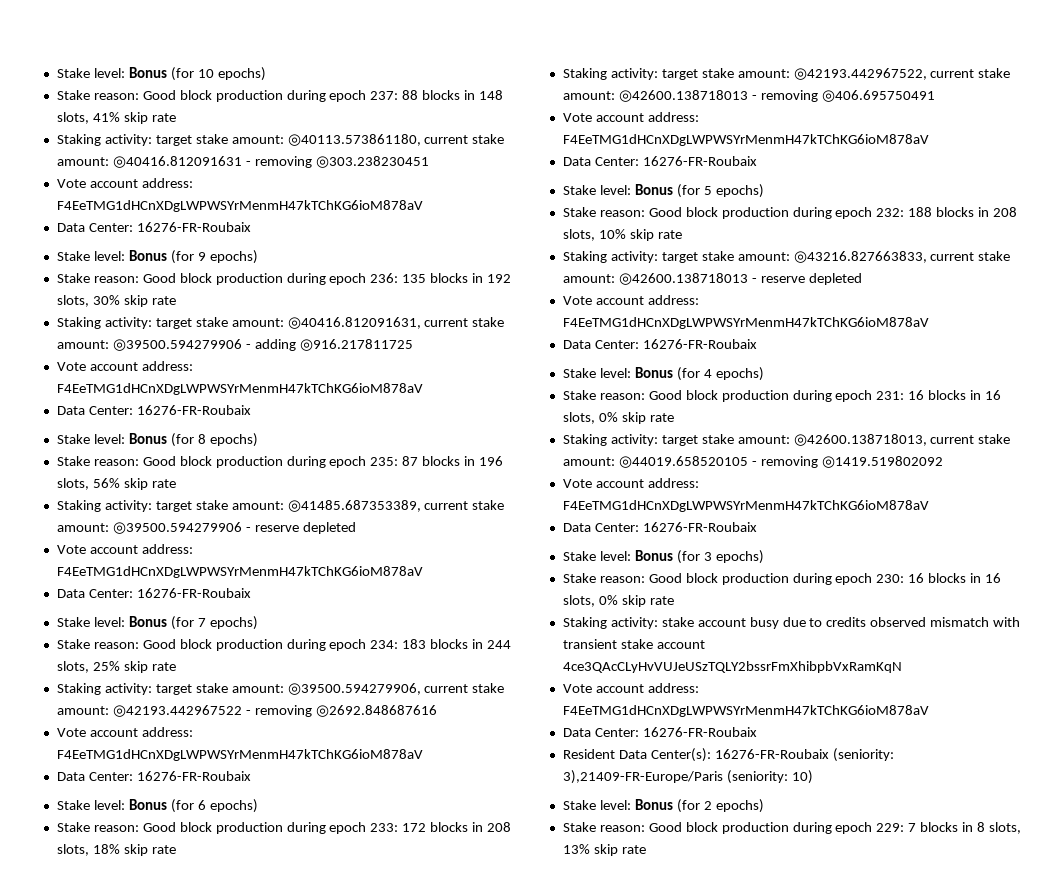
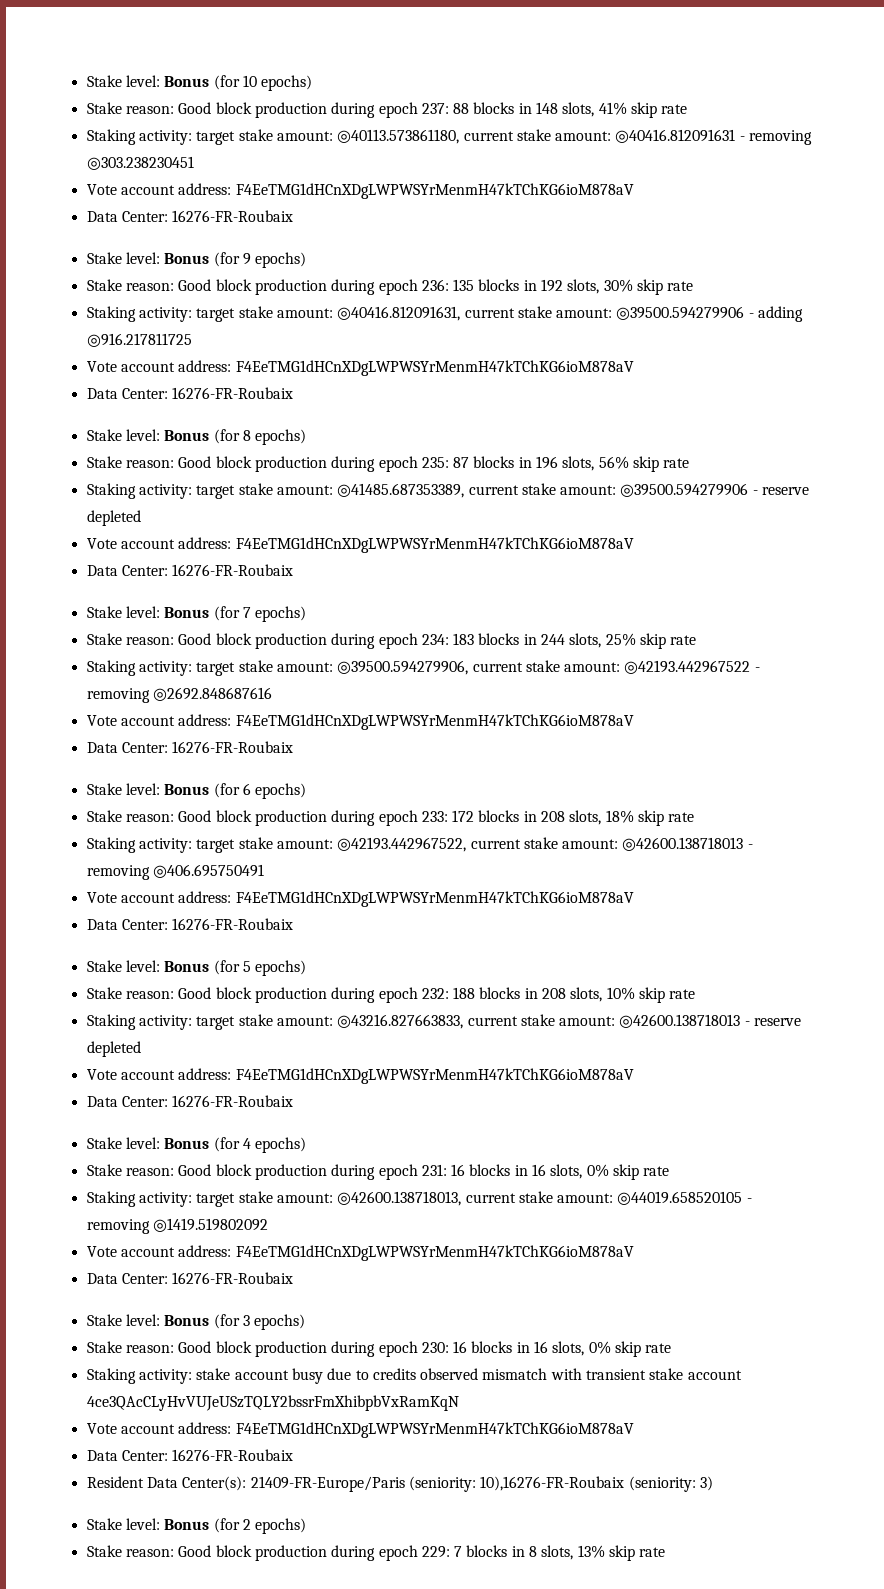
- Resident Data Center(s): 16276-FR-Roubaix (seniority: 3),21409-FR-Europe/Paris (seniority: 10)
+ Resident Data Center(s): 21409-FR-Europe/Paris (seniority: 10),16276-FR-Roubaix (seniority: 3)

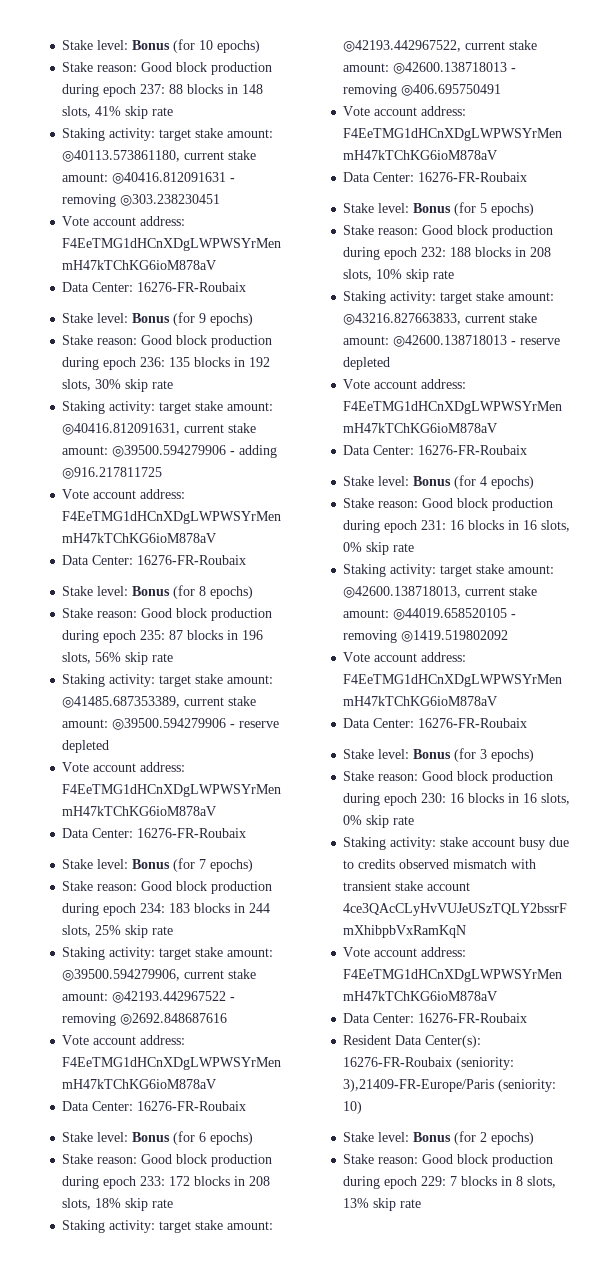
- Resident Data Center(s): 21409-FR-Europe/Paris (seniority: 10),16276-FR-Roubaix (seniority: 3)
+ Resident Data Center(s): 16276-FR-Roubaix (seniority: 3),21409-FR-Europe/Paris (seniority: 10)

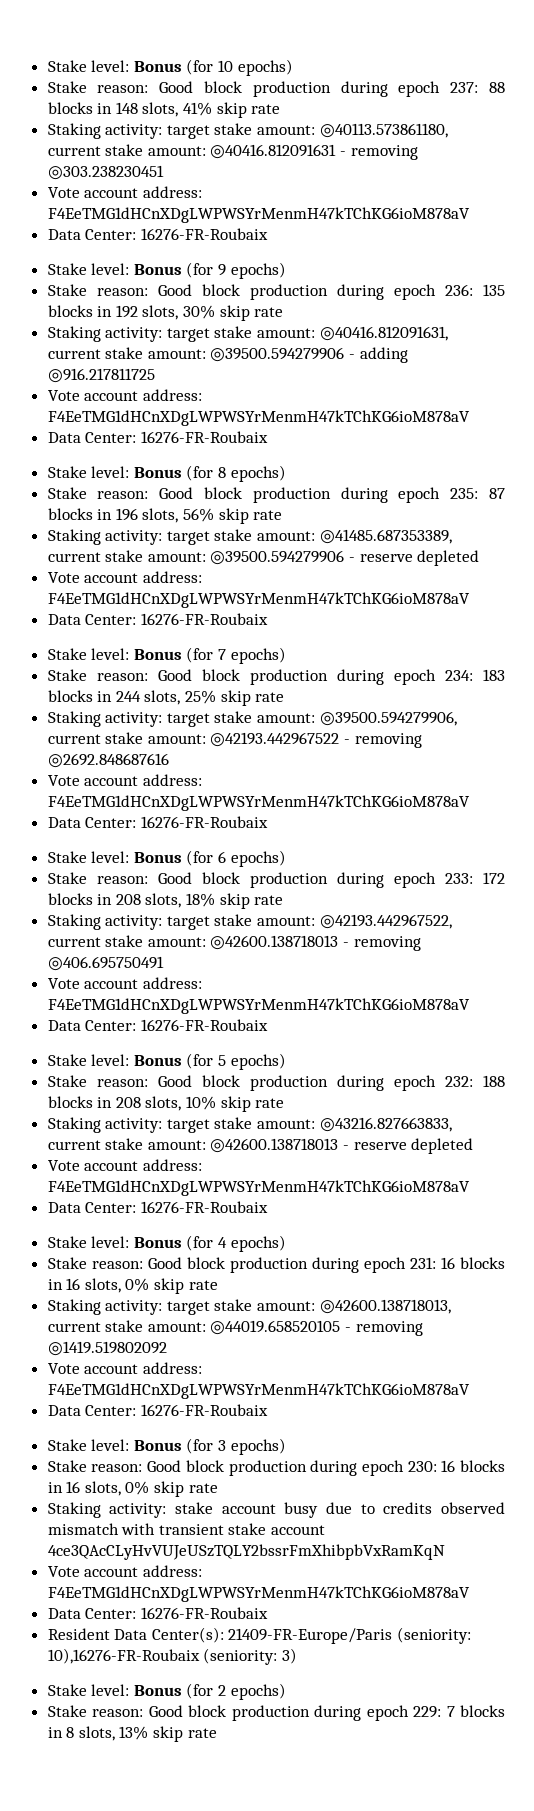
- Resident Data Center(s): 16276-FR-Roubaix (seniority: 3),21409-FR-Europe/Paris (seniority: 10)
+ Resident Data Center(s): 21409-FR-Europe/Paris (seniority: 10),16276-FR-Roubaix (seniority: 3)

